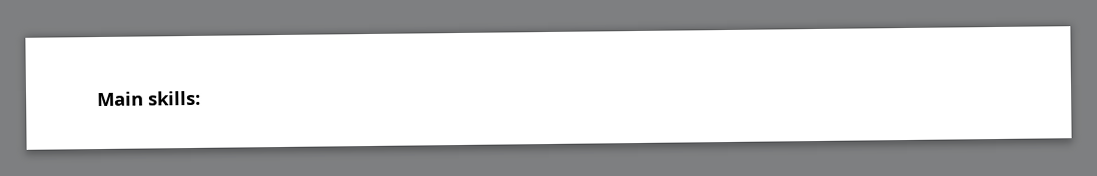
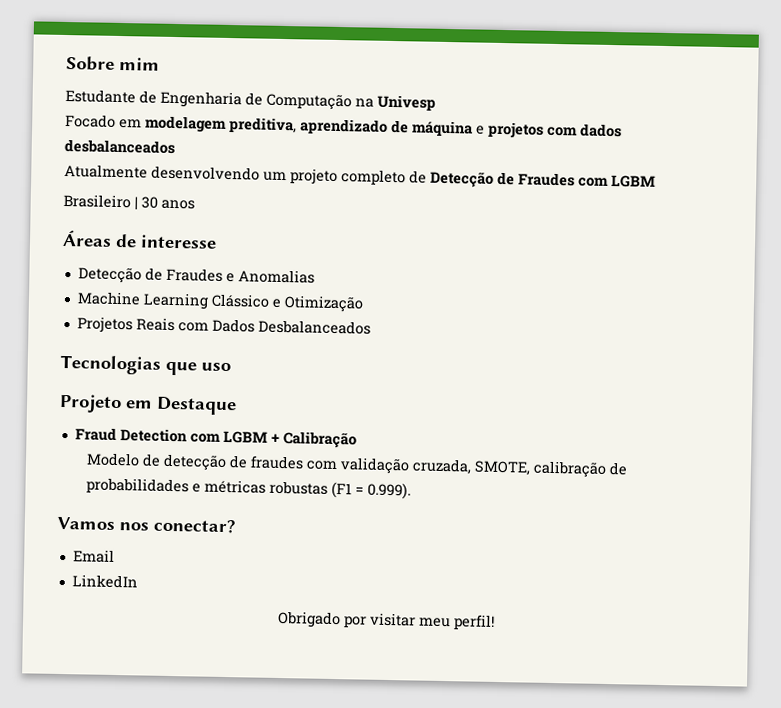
- Main skills:
+ Sobre mim
+ Estudante de Engenharia de Computação na Univesp
+ Focado em modelagem preditiva, aprendizado de máquina e projetos com dados desbalanceados
+ Atualmente desenvolvendo um projeto completo de Detecção de Fraudes com LGBM
+ Brasileiro | 30 anos
+ Áreas de interesse
+ Detecção de Fraudes e Anomalias
+ Machine Learning Clássico e Otimização
+ Projetos Reais com Dados Desbalanceados
+ Tecnologias que uso
+ Projeto em Destaque
+ Fraud Detection com LGBM + Calibração
+ Modelo de detecção de fraudes com validação cruzada, SMOTE, calibração de probabilidades e métricas robustas (F1 = 0.999).
+ Vamos nos conectar?
+ Email
+ LinkedIn
+ Obrigado por visitar meu perfil!

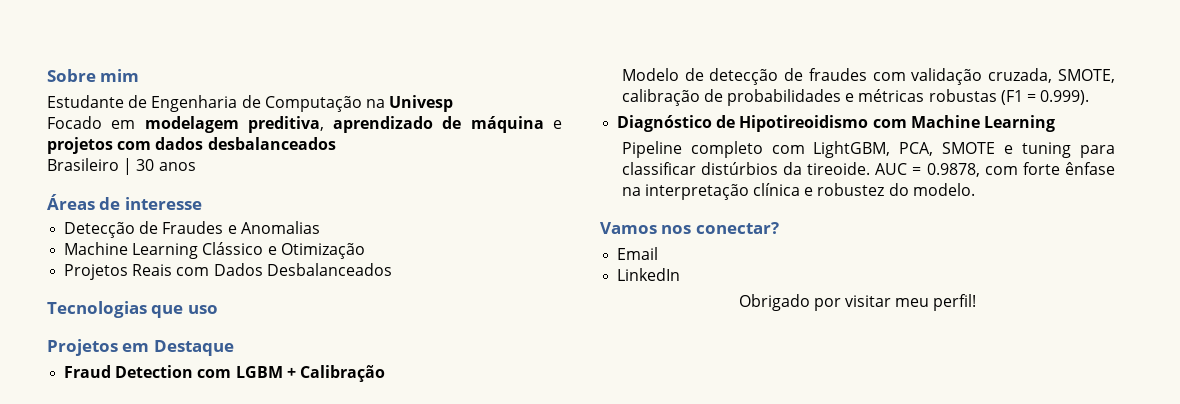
- Atualmente desenvolvendo um projeto completo de Detecção de Fraudes com LGBM
- Projeto em Destaque
+ Projetos em Destaque
+ Diagnóstico de Hipotireoidismo com Machine Learning
+ Pipeline completo com LightGBM, PCA, SMOTE e tuning para classificar distúrbios da tireoide. AUC = 0.9878, com forte ênfase na interpretação clínica e robustez do modelo.

